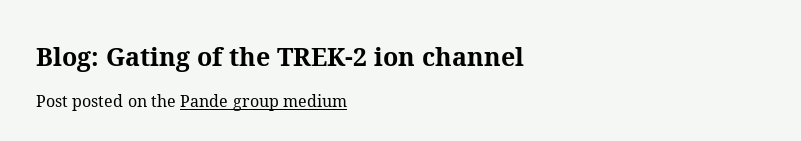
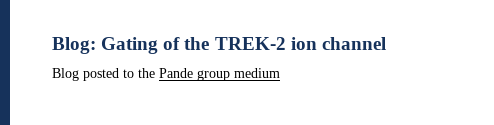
- Post posted on the Pande group medium
+ Blog posted to the Pande group medium

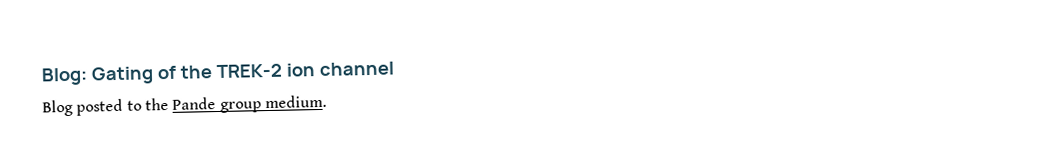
- Blog posted to the Pande group medium
+ Blog posted to the Pande group medium.

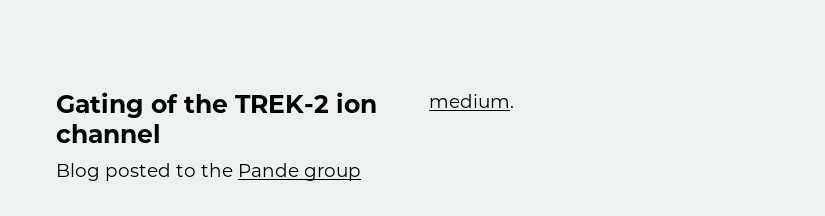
- Blog: Gating of the TREK-2 ion channel
+ Gating of the TREK-2 ion channel

